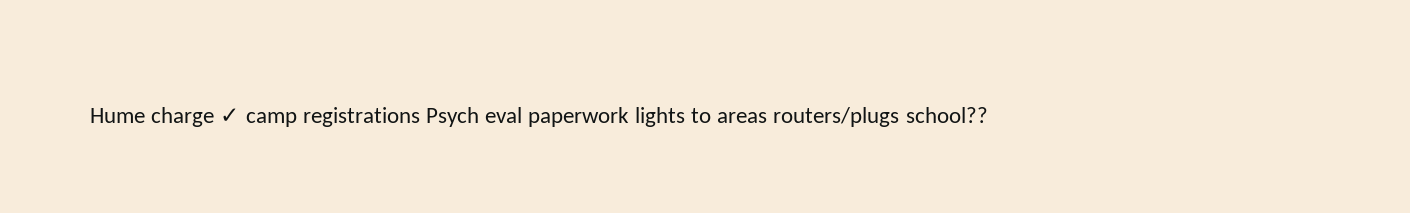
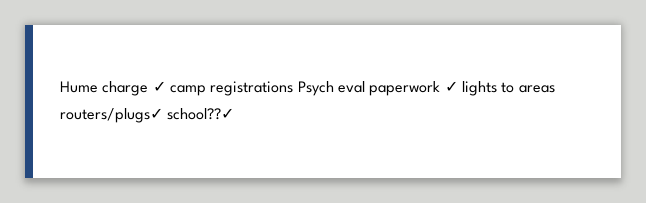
- Hume charge ✓ camp registrations Psych eval paperwork lights to areas routers/plugs school??
+ Hume charge ✓ camp registrations Psych eval paperwork ✓ lights to areas routers/plugs✓ school??✓

